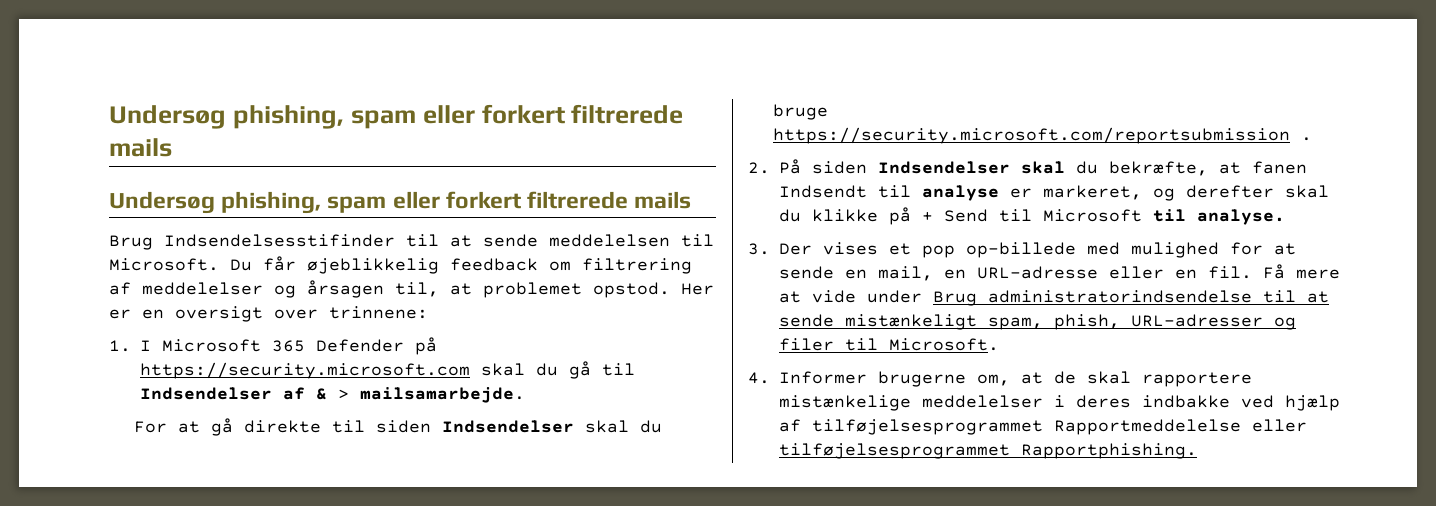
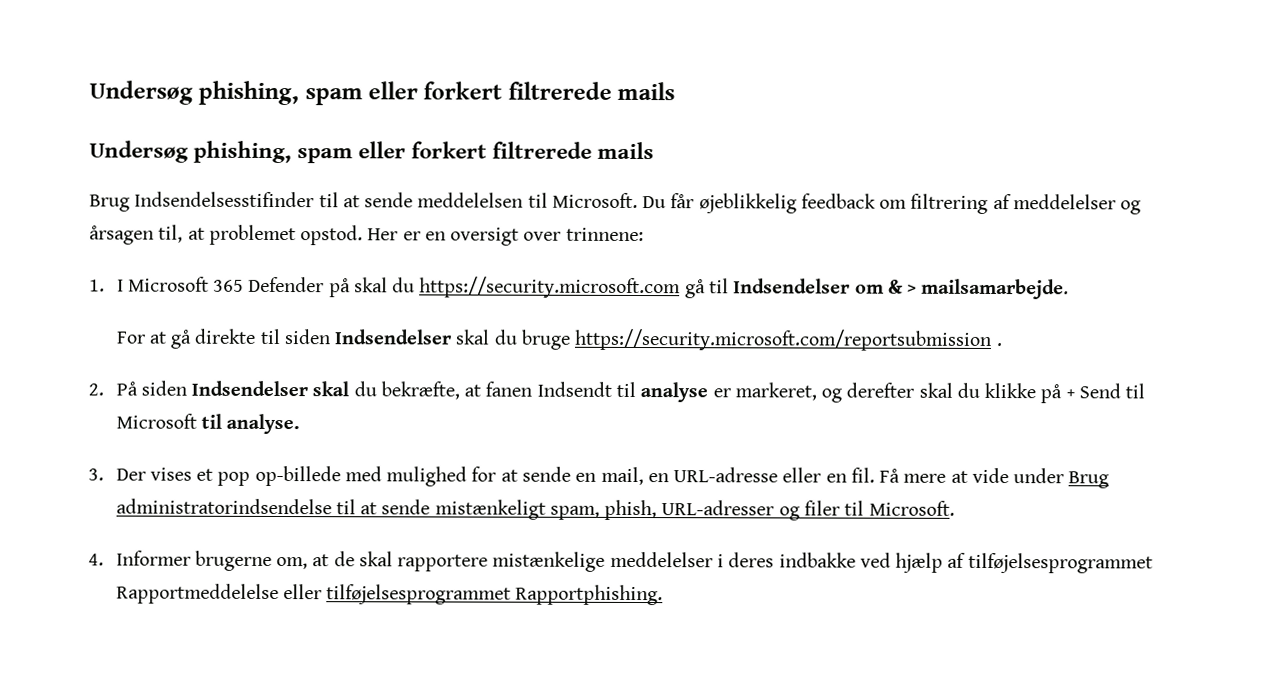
- 1. I Microsoft 365 Defender på https://security.microsoft.com skal du gå til Indsendelser af & > mailsamarbejde.
+ 1. I Microsoft 365 Defender på skal du https://security.microsoft.com gå til Indsendelser om & > mailsamarbejde.

